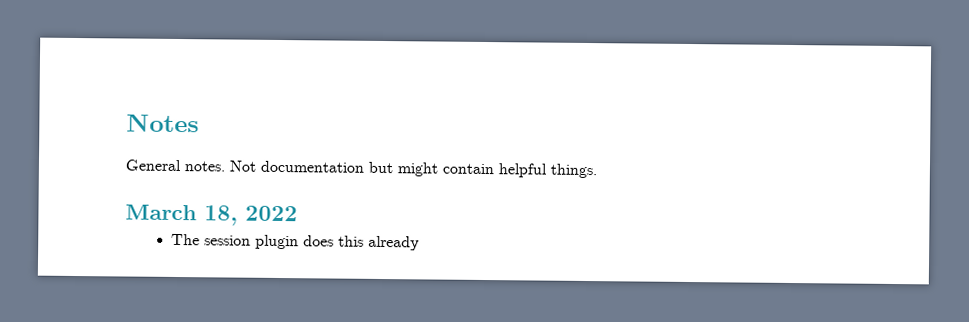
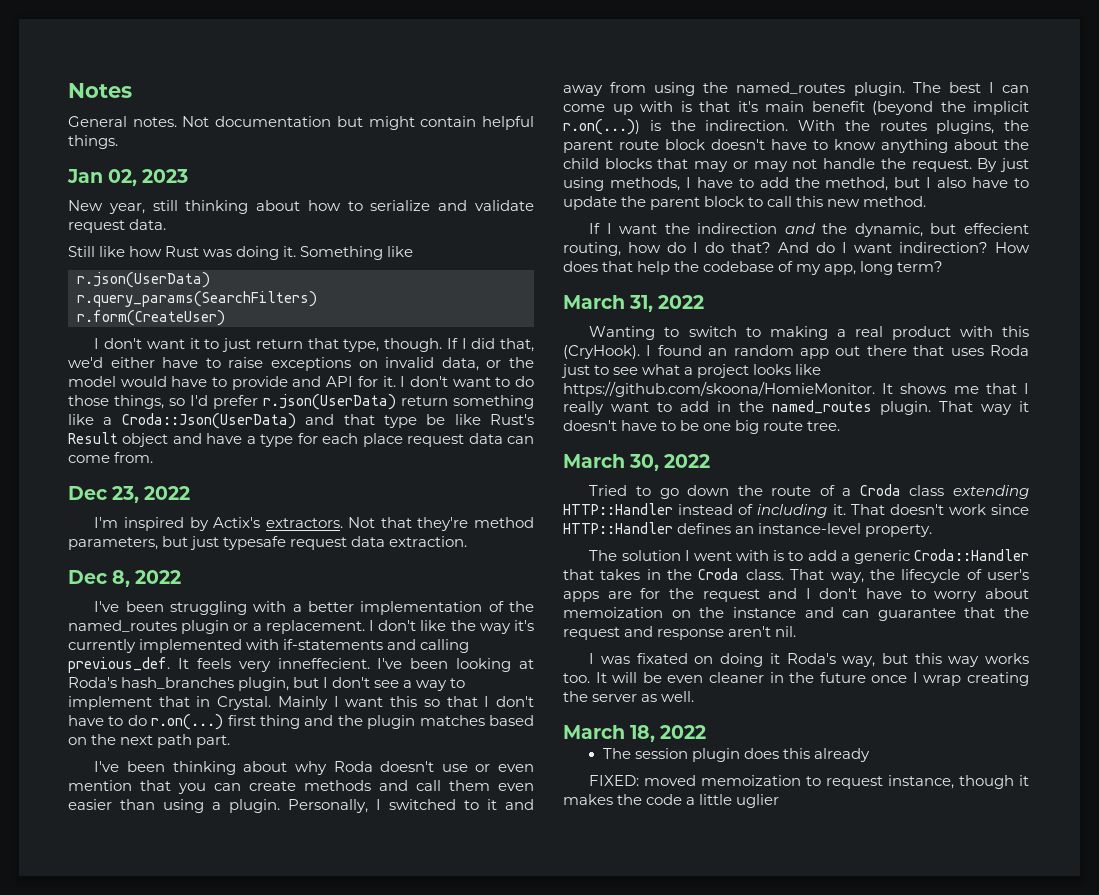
+ Jan 02, 2023
+ New year, still thinking about how to serialize and validate request data.
+ Still like how Rust was doing it. Something like
+ r.json(UserData)
+ r.query_params(SearchFilters)
+ r.form(CreateUser)
+ I don't want it to just return that type, though. If I did that, we'd either have to raise exceptions on invalid data, or the model would have to provide and API for it. I don't want to do those things, so I'd prefer r.json(UserData) return something like a Croda::Json(UserData) and that type be like Rust's Result object and have a type for each place request data can come from.
+ Dec 23, 2022
+ I'm inspired by Actix's extractors. Not that they're method parameters, but just typesafe request data extraction.
+ Dec 8, 2022
+ I've been struggling with a better implementation of the named_routes plugin or a replacement. I don't like the way it's currently implemented with if-statements and calling previous_def. It feels very inneffecient. I've been looking at Roda's hash_branches plugin, but I don't see a way to implement that in Crystal. Mainly I want this so that I don't have to do r.on(...) first thing and the plugin matches based on the next path part.
+ I've been thinking about why Roda doesn't use or even mention that you can create methods and call them even easier than using a plugin. Personally, I switched to it and away from using the named_routes plugin. The best I can come up with is that it's main benefit (beyond the implicit r.on(...)) is the indirection. With the routes plugins, the parent route block doesn't have to know anything about the child blocks that may or may not handle the request. By just using methods, I have to add the method, but I also have to update the parent block to call this new method.
+ If I want the indirection and the dynamic, but effecient routing, how do I do that? And do I want indirection? How does that help the codebase of my app, long term?
+ March 31, 2022
+ Wanting to switch to making a real product with this (CryHook). I found an random app out there that uses Roda just to see what a project looks like https://github.com/skoona/HomieMonitor. It shows me that I really want to add in the named_routes plugin. That way it doesn't have to be one big route tree.
+ March 30, 2022
+ Tried to go down the route of a Croda class extending HTTP::Handler instead of including it. That doesn't work since HTTP::Handler defines an instance-level property.
+ The solution I went with is to add a generic Croda::Handler that takes in the Croda class. That way, the lifecycle of user's apps are for the request and I don't have to worry about memoization on the instance and can guarantee that the request and response aren't nil.
+ I was fixated on doing it Roda's way, but this way works too. It will be even cleaner in the future once I wrap creating the server as well.
+ FIXED: moved memoization to request instance, though it makes the code a little uglier

